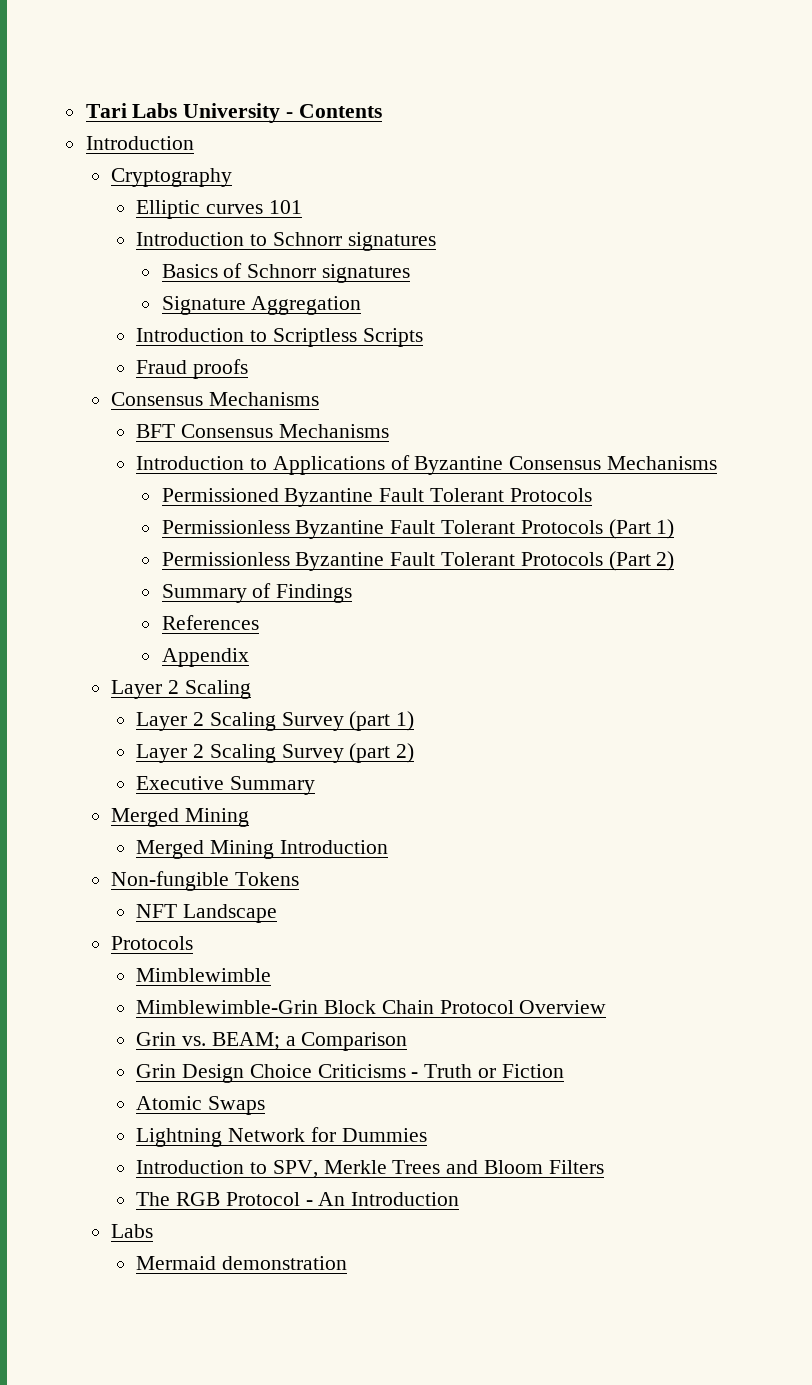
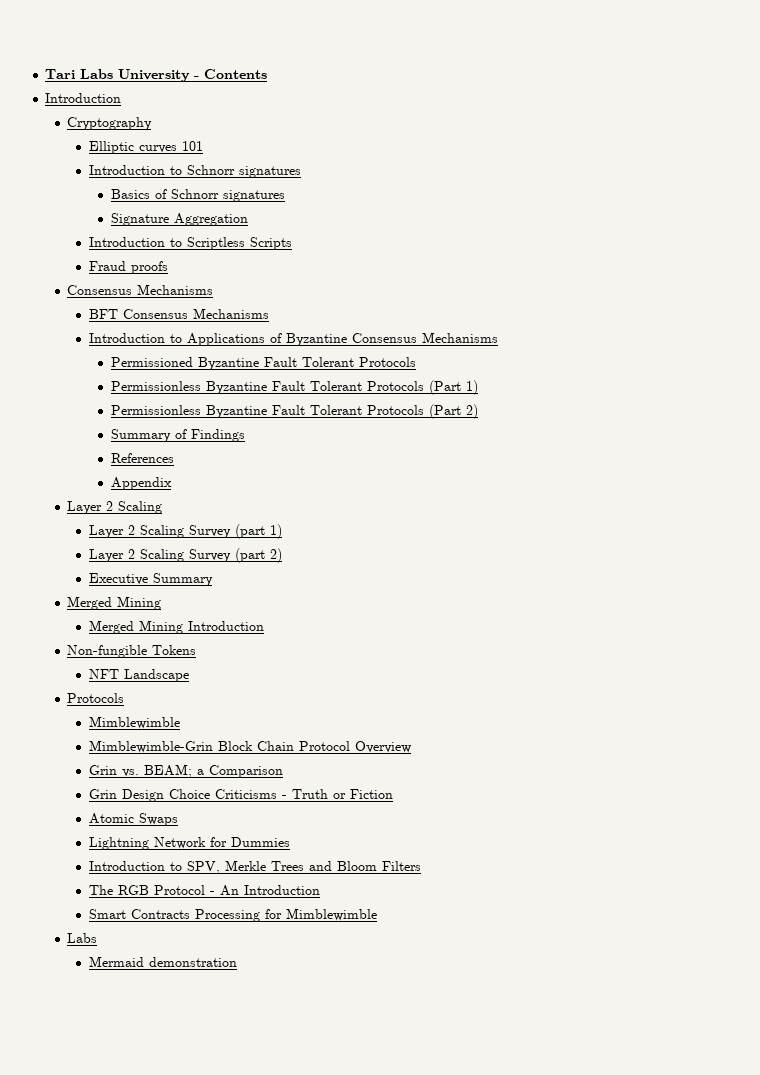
+ Smart Contracts Processing for Mimblewimble

